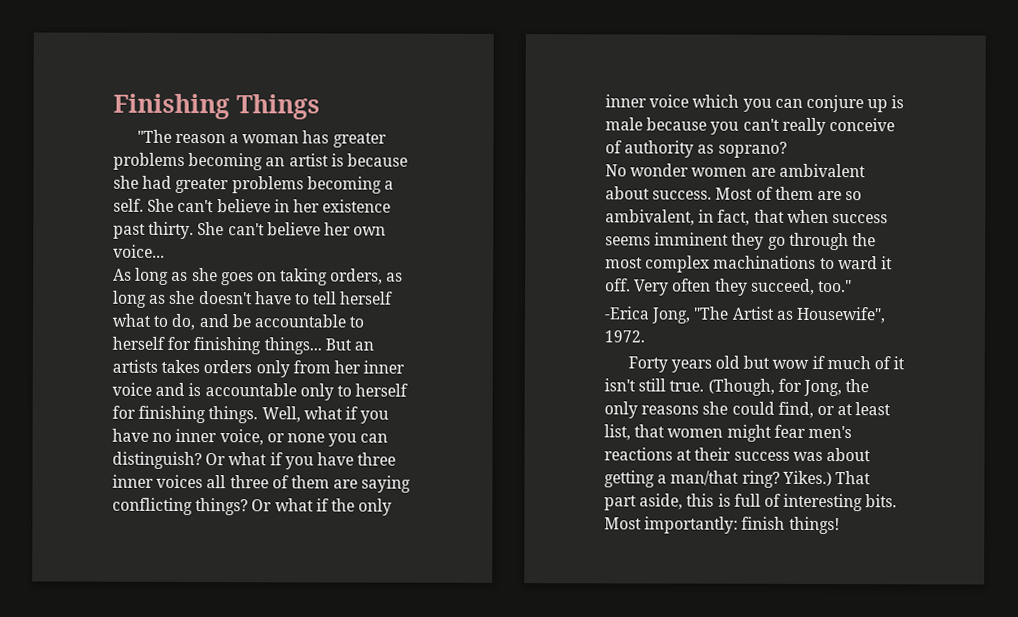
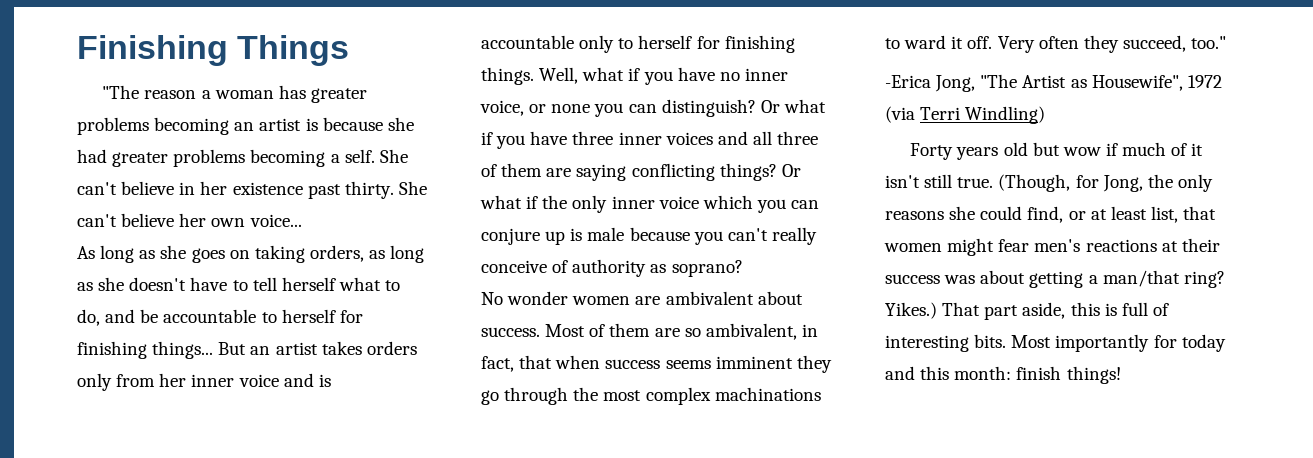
- But an artists takes orders only from her inner voice and is accountable only to herself for finishing things.
+ But an artist takes orders only from her inner voice and is accountable only to herself for finishing things.
- Or what if you have three inner voices all three of them are saying conflicting things?
+ Or what if you have three inner voices and all three of them are saying conflicting things?
- -Erica Jong, "The Artist as Housewife", 1972.
+ -Erica Jong, "The Artist as Housewife", 1972 (via Terri Windling)
- Most importantly: finish things!
+ Most importantly for today and this month: finish things!

